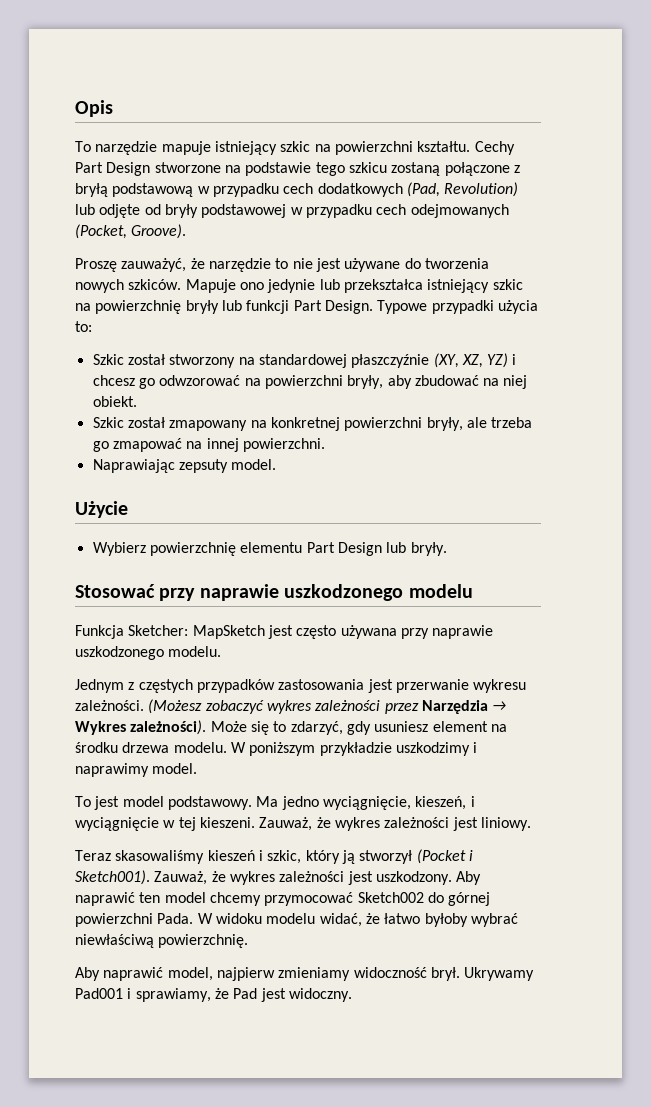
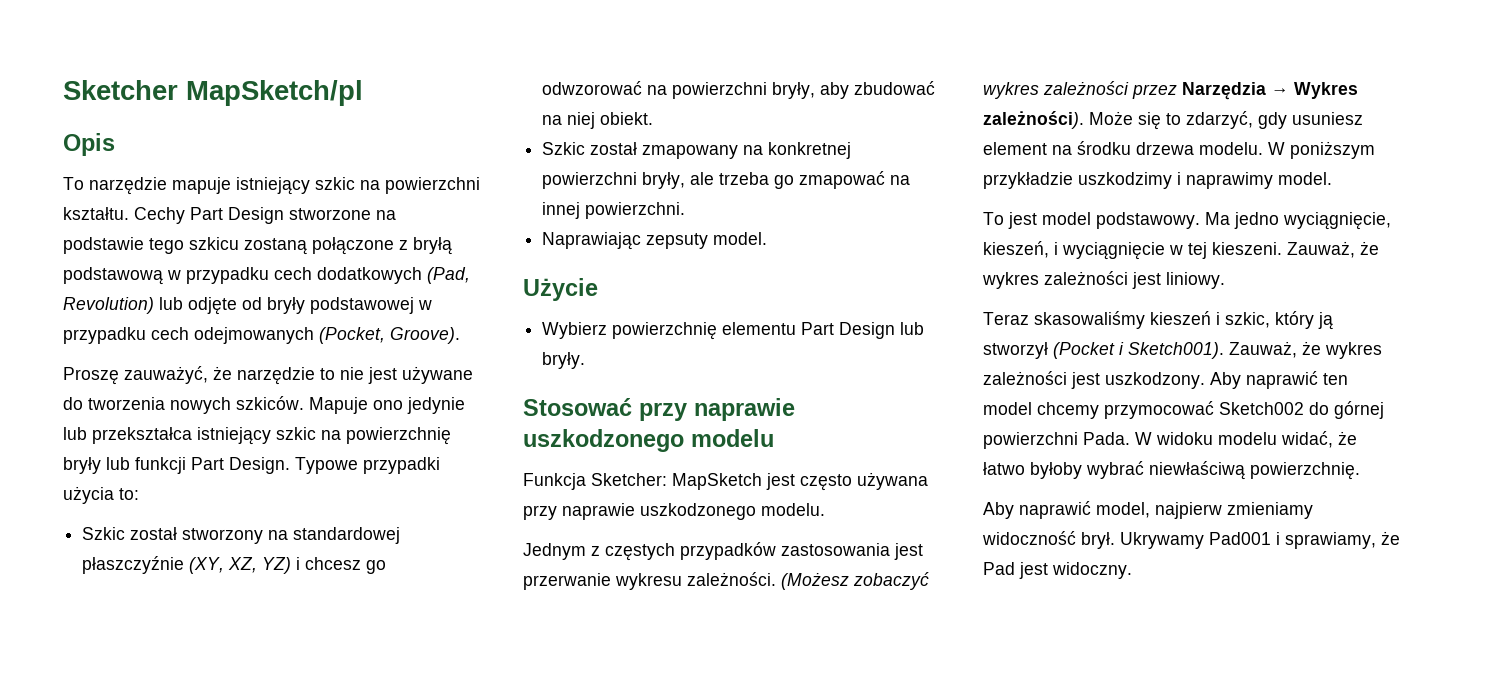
+ Sketcher MapSketch/pl

